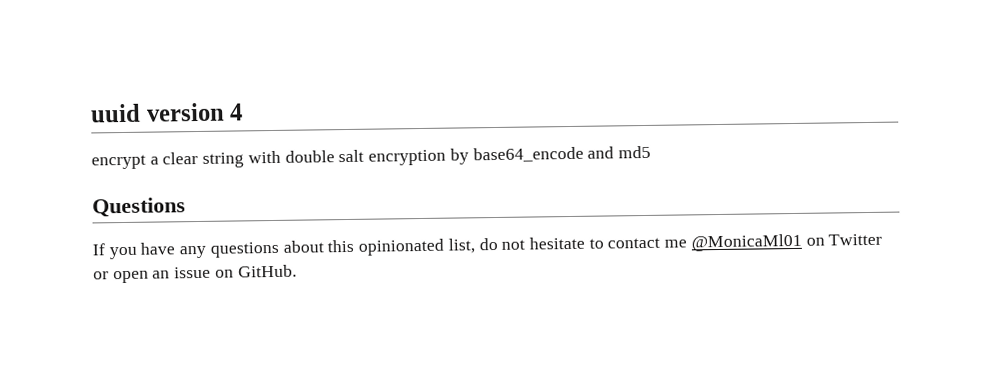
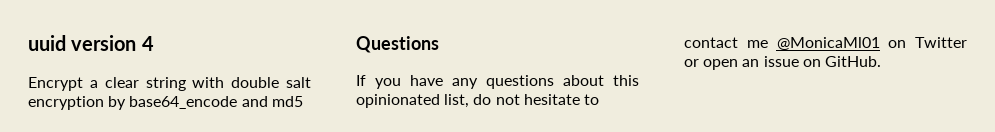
- encrypt a clear string with double salt encryption by base64_encode and md5
+ Encrypt a clear string with double salt encryption by base64_encode and md5

